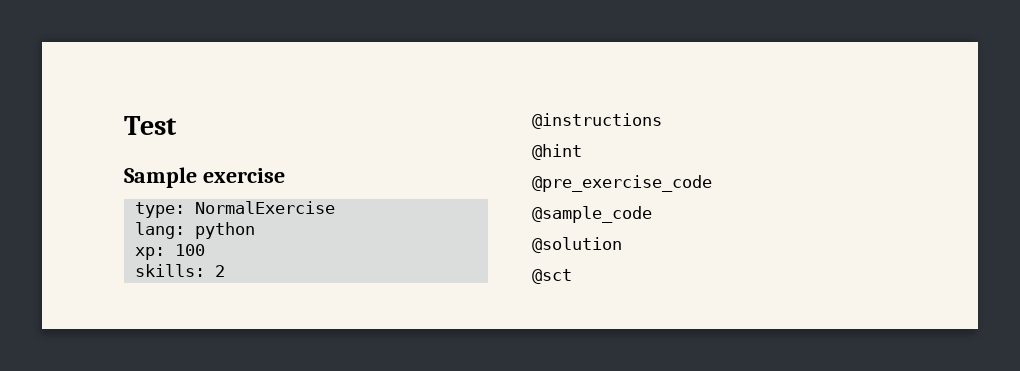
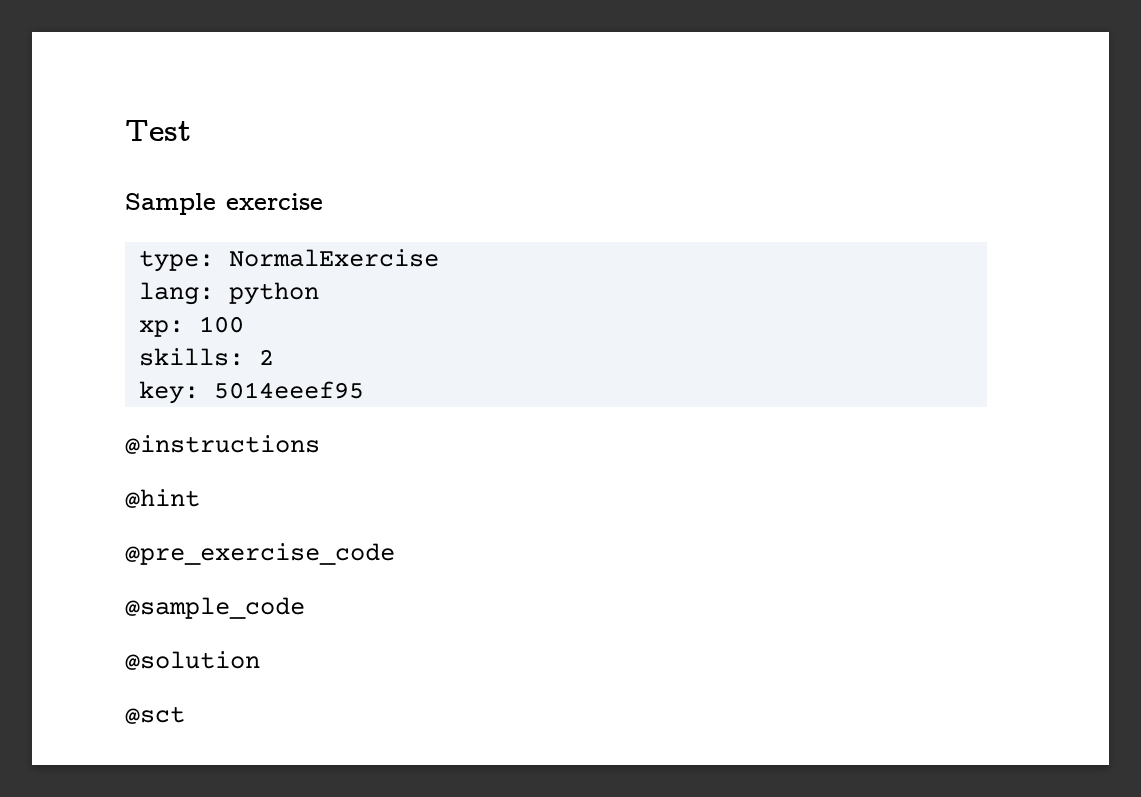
+ key: 5014eeef95

